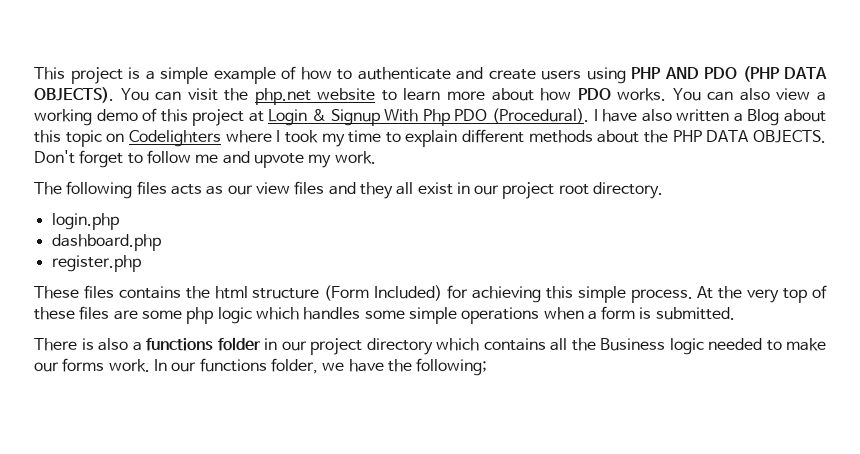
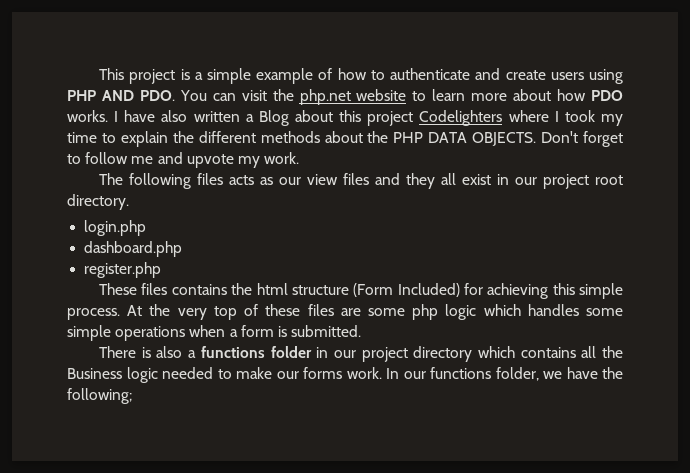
- This project is a simple example of how to authenticate and create users using PHP AND PDO (PHP DATA OBJECTS). You can visit the php.net website to learn more about how PDO works.
+ This project is a simple example of how to authenticate and create users using PHP AND PDO. You can visit the php.net website to learn more about how PDO works.
- You can also view a working demo of this project at Login & Signup With Php PDO (Procedural).
- I have also written a Blog about this topic on Codelighters where I took my time to explain different methods about the PHP DATA OBJECTS.
+ I have also written a Blog about this project Codelighters where I took my time to explain the different methods about the PHP DATA OBJECTS.

